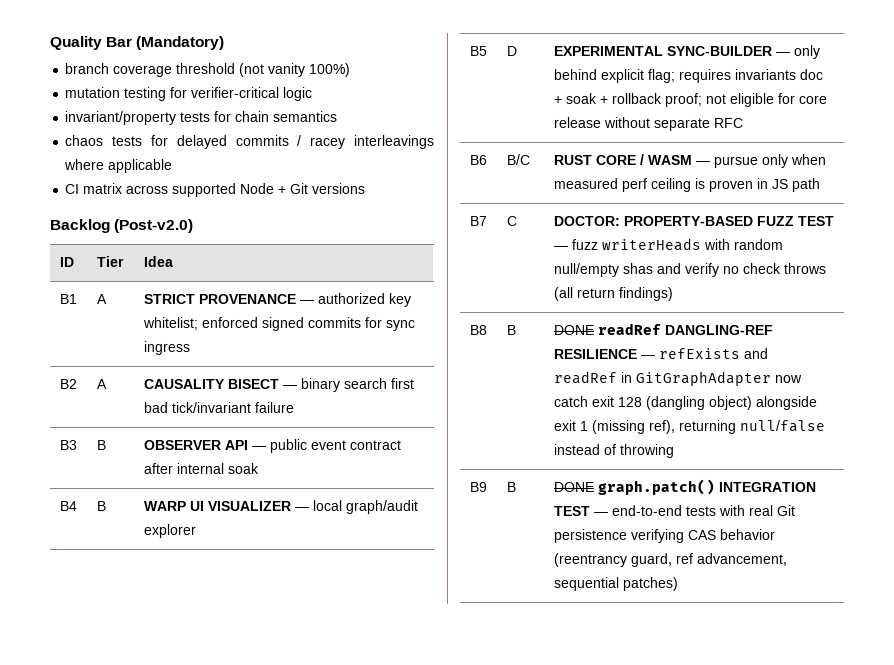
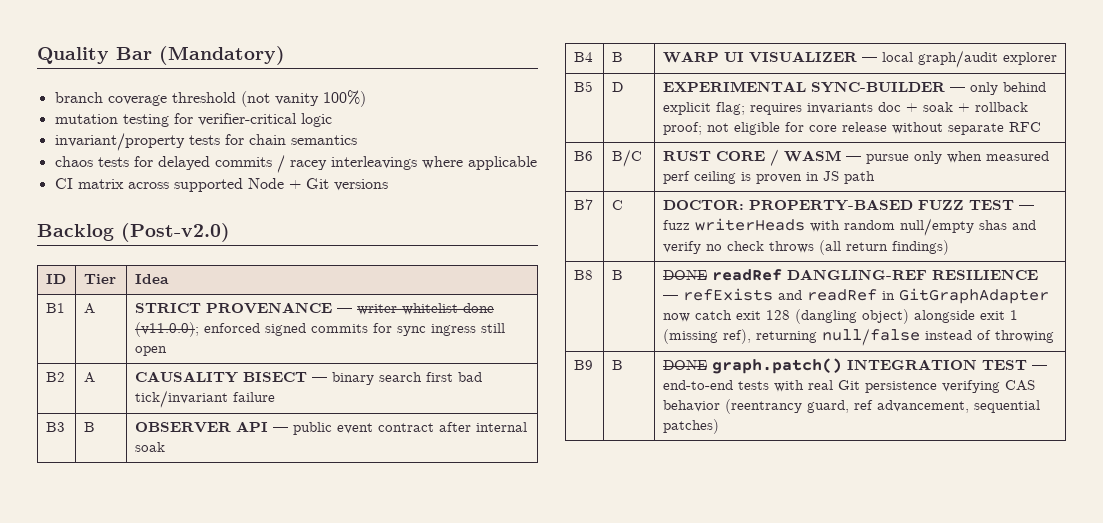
- B1 | A | STRICT PROVENANCE — authorized key whitelist; enforced signed commits for sync ingress
+ B1 | A | STRICT PROVENANCE — writer whitelist done (v11.0.0); enforced signed commits for sync ingress still open

